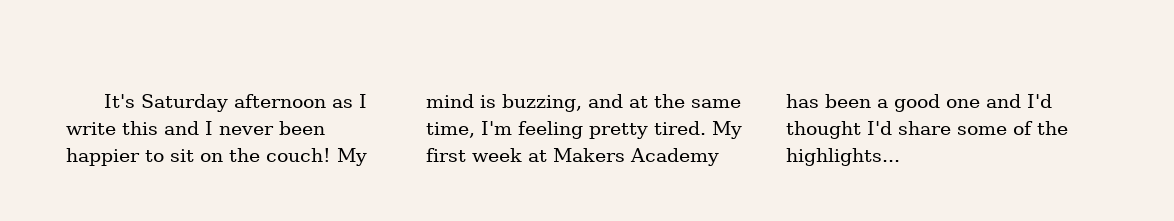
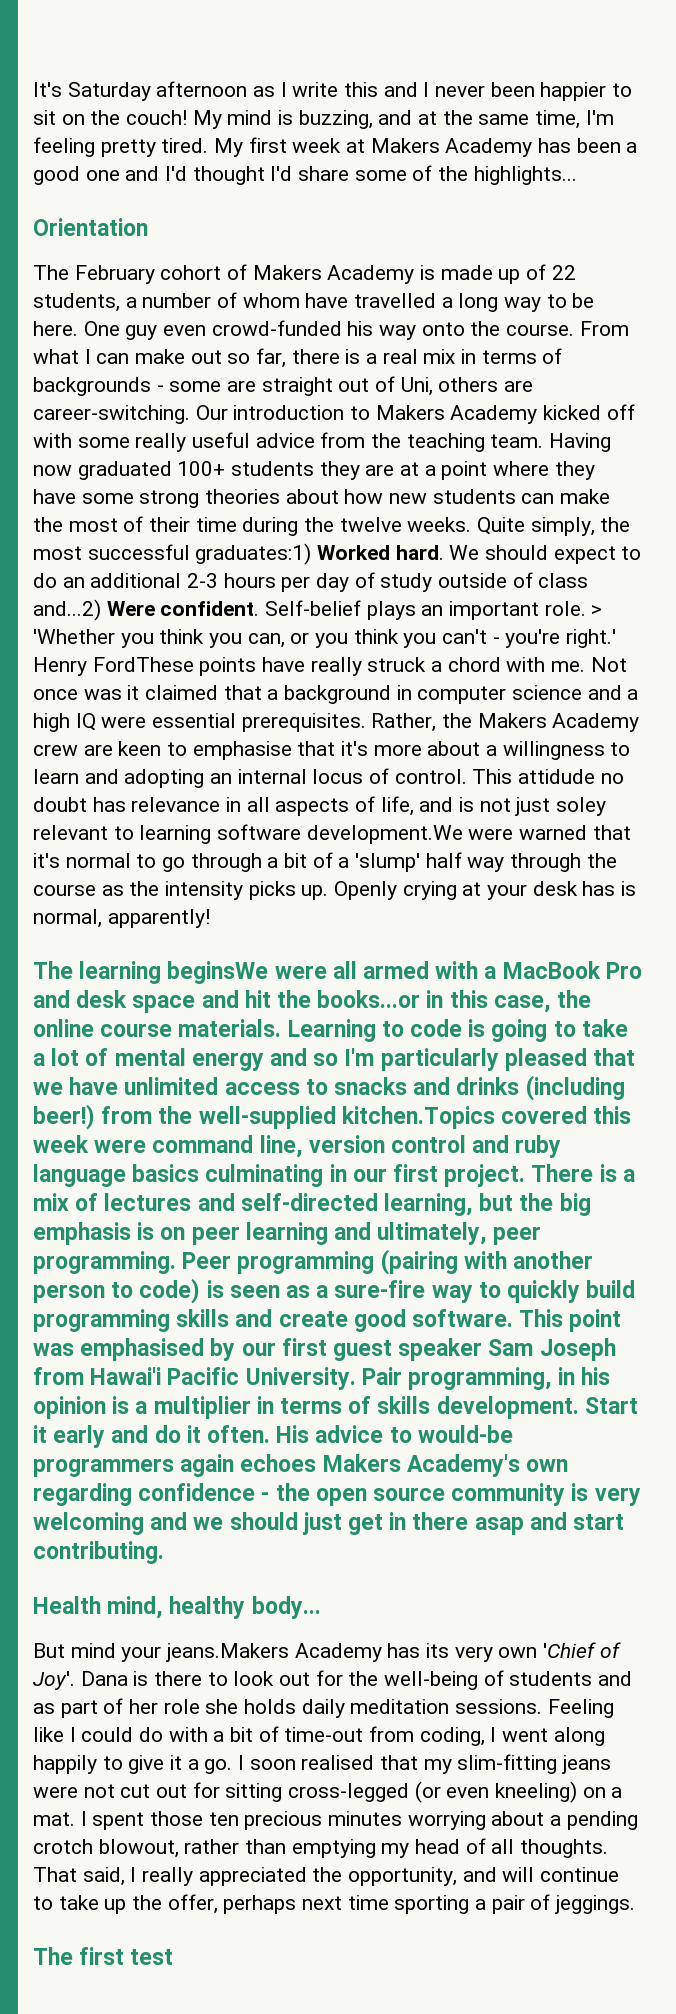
+ Orientation
+ The February cohort of Makers Academy is made up of 22 students, a number of whom have travelled a long way to be here. One guy even crowd-funded his way onto the course. From what I can make out so far, there is a real mix in terms of backgrounds - some are straight out of Uni, others are career-switching. Our introduction to Makers Academy kicked off with some really useful advice from the teaching team. Having now graduated 100+ students they are at a point where they have some strong theories about how new students can make the most of their time during the twelve weeks. Quite simply, the most successful graduates:1) Worked hard. We should expect to do an additional 2-3 hours per day of study outside of class and...2) Were confident. Self-belief plays an important role. > 'Whether you think you can, or you think you can't - you're right.' Henry FordThese points have really struck a chord with me. Not once was it claimed that a background in computer science and a high IQ were essential prerequisites. Rather, the Makers Academy crew are keen to emphasise that it's more about a willingness to learn and adopting an internal locus of control. This attidude no doubt has relevance in all aspects of life, and is not just soley relevant to learning software development.We were warned that it's normal to go through a bit of a 'slump' half way through the course as the intensity picks up. Openly crying at your desk has is normal, apparently!
+ The learning beginsWe were all armed with a MacBook Pro and desk space and hit the books...or in this case, the online course materials. Learning to code is going to take a lot of mental energy and so I'm particularly pleased that we have unlimited access to snacks and drinks (including beer!) from the well-supplied kitchen.Topics covered this week were command line, version control and ruby language basics culminating in our first project. There is a mix of lectures and self-directed learning, but the big emphasis is on peer learning and ultimately, peer programming. Peer programming (pairing with another person to code) is seen as a sure-fire way to quickly build programming skills and create good software. This point was emphasised by our first guest speaker Sam Joseph from Hawai'i Pacific University. Pair programming, in his opinion is a multiplier in terms of skills development. Start it early and do it often. His advice to would-be programmers again echoes Makers Academy's own regarding confidence - the open source community is very welcoming and we should just get in there asap and start contributing.
+ Health mind, healthy body...
+ But mind your jeans.Makers Academy has its very own 'Chief of Joy'. Dana is there to look out for the well-being of students and as part of her role she holds daily meditation sessions. Feeling like I could do with a bit of time-out from coding, I went along happily to give it a go. I soon realised that my slim-fitting jeans were not cut out for sitting cross-legged (or even kneeling) on a mat. I spent those ten precious minutes worrying about a pending crotch blowout, rather than emptying my head of all thoughts. That said, I really appreciated the opportunity, and will continue to take up the offer, perhaps next time sporting a pair of jeggings.
+ The first test

